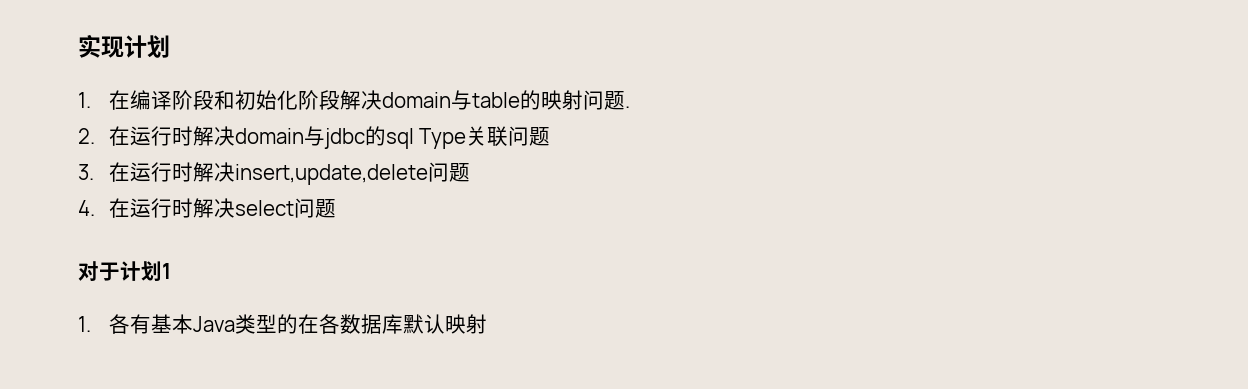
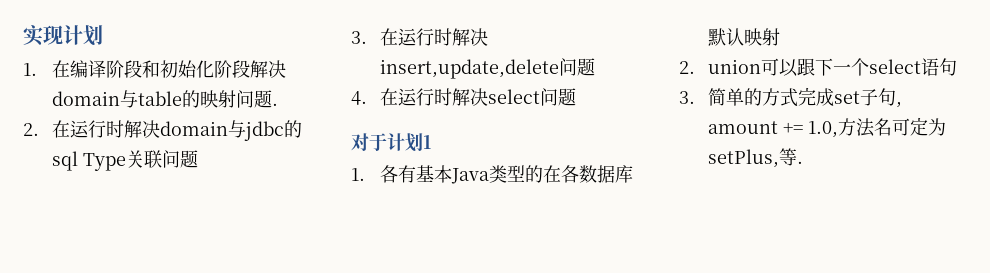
+ 2. union可以跟下一个select语句
+ 3.简单的方式完成set子句, amount += 1.0,方法名可定为setPlus,等.

